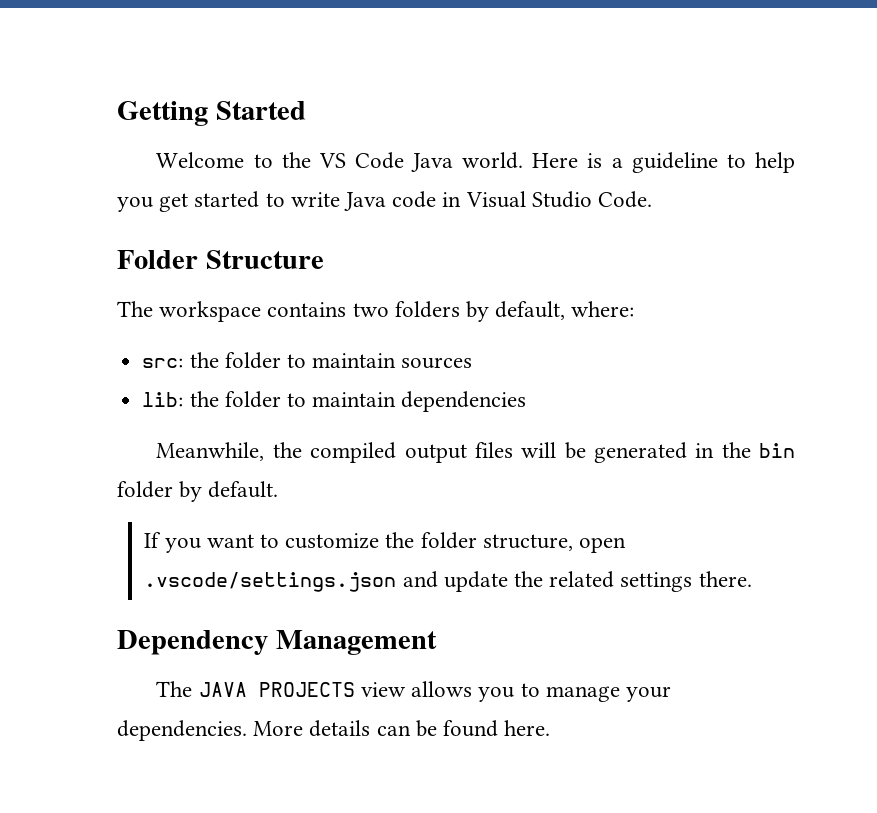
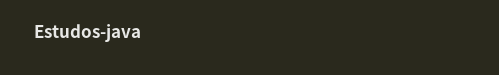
- Getting Started
- Welcome to the VS Code Java world. Here is a guideline to help you get started to write Java code in Visual Studio Code.
- Folder Structure
- The workspace contains two folders by default, where:
- src: the folder to maintain sources
- lib: the folder to maintain dependencies
- Meanwhile, the compiled output files will be generated in the bin folder by default.
- If you want to customize the folder structure, open .vscode/settings.json and update the related settings there.
- Dependency Management
- The JAVA PROJECTS view allows you to manage your dependencies. More details can be found here.
+ Estudos-java

